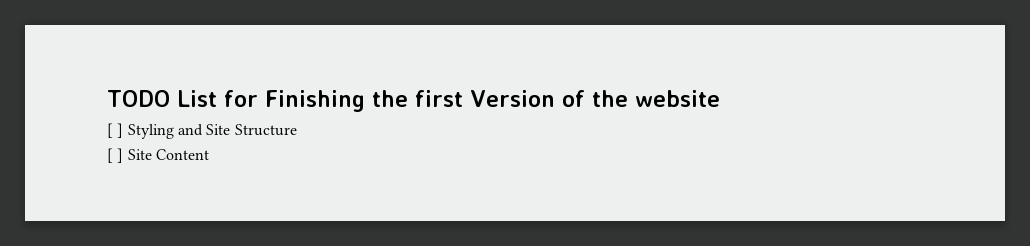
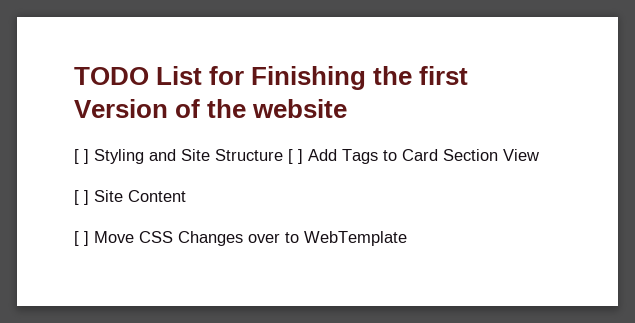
- [ ] Styling and Site Structure
+ [ ] Styling and Site Structure [ ] Add Tags to Card Section View
  [ ] Site Content
+ [ ] Move CSS Changes over to WebTemplate

